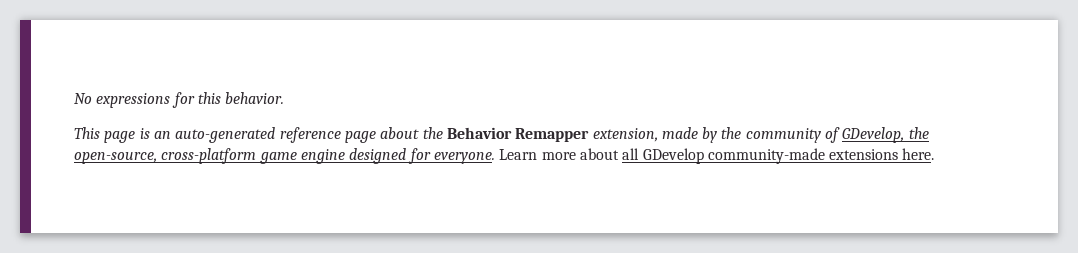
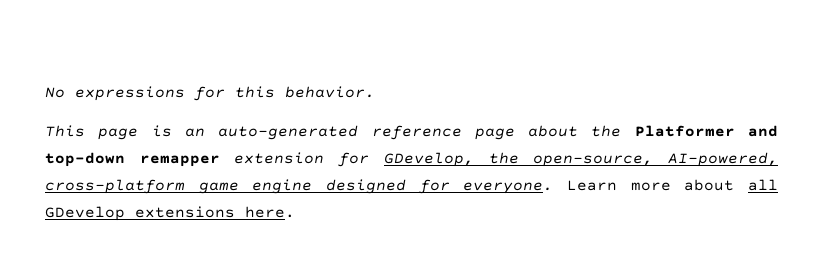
- This page is an auto-generated reference page about the Behavior Remapper extension, made by the community of GDevelop, the open-source, cross-platform game engine designed for everyone.
+ This page is an auto-generated reference page about the Platformer and top-down remapper extension for GDevelop, the open-source, AI-powered, cross-platform game engine designed for everyone.
- Learn more about all GDevelop community-made extensions here.
+ Learn more about all GDevelop extensions here.

